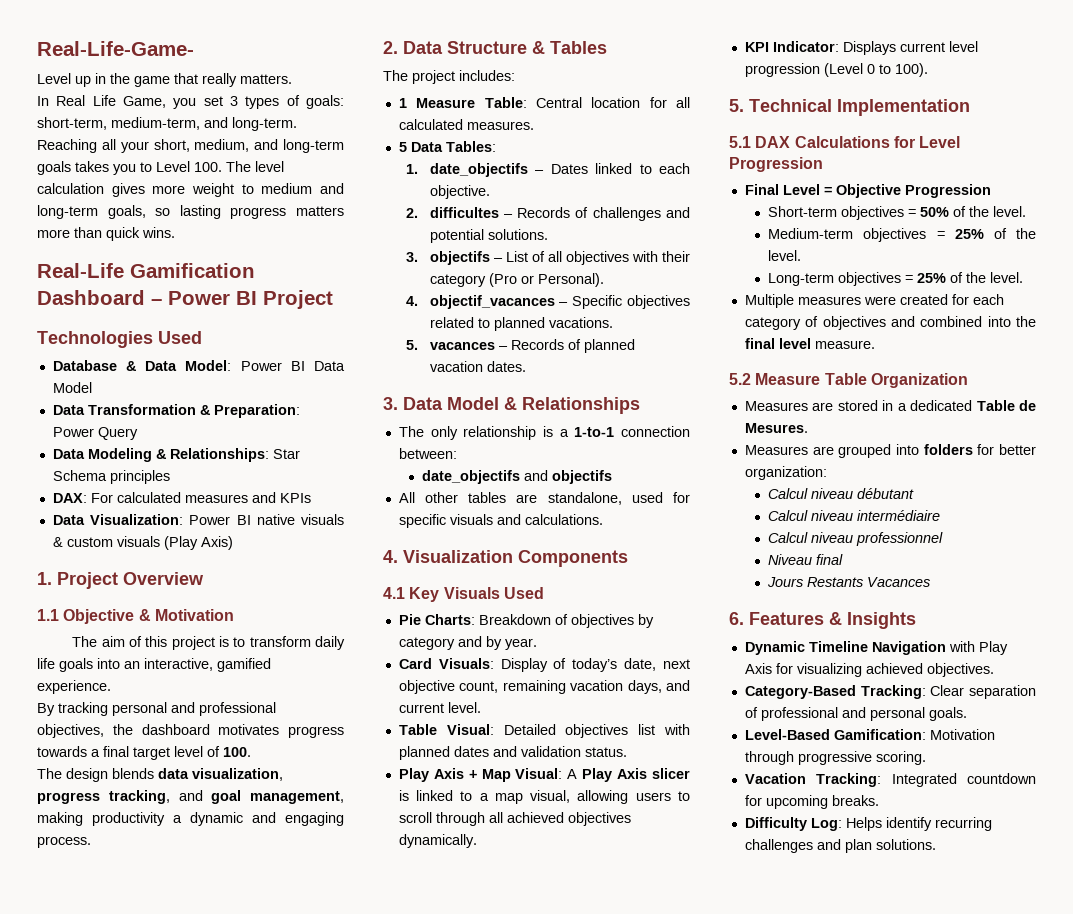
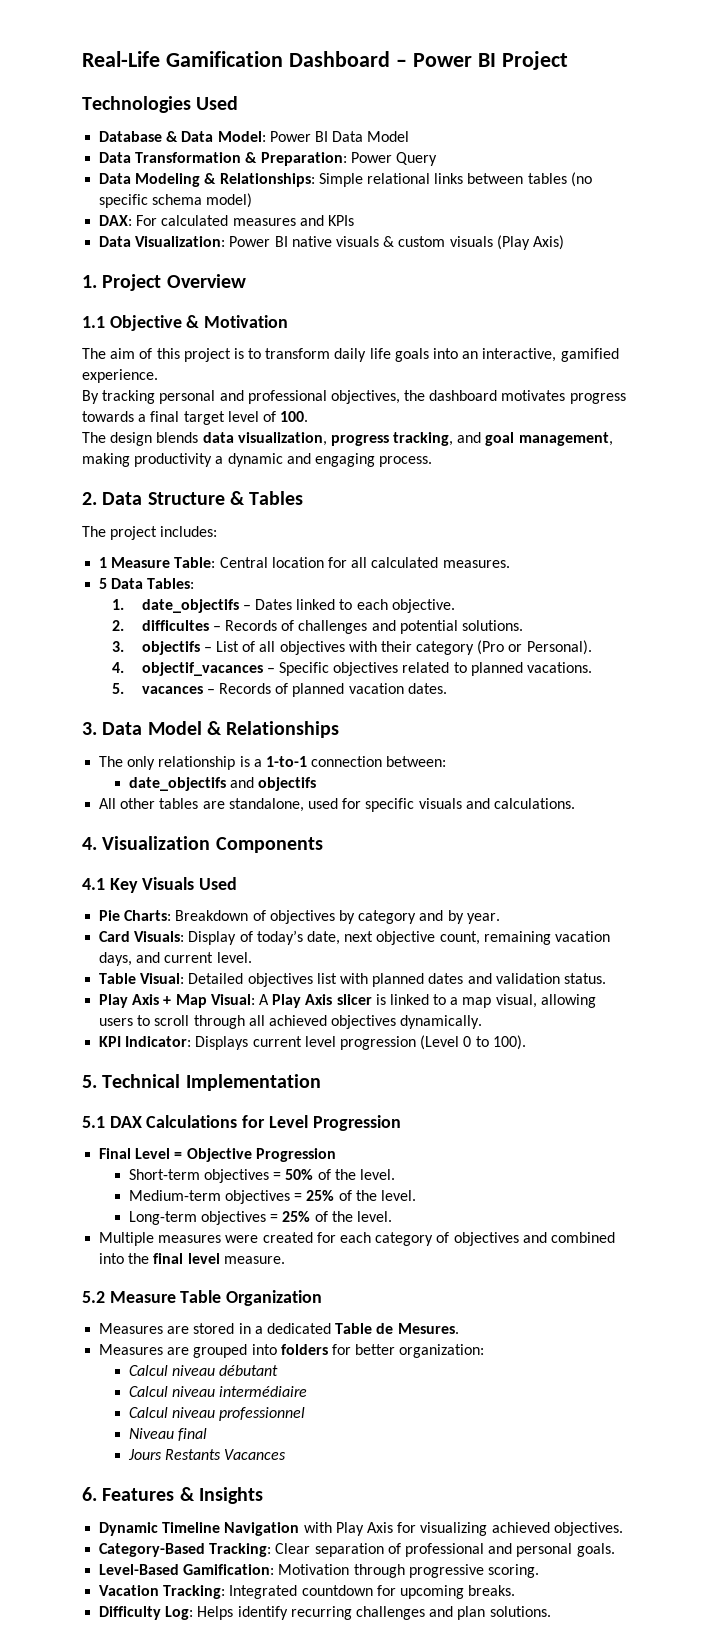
- Real-Life-Game-
- Level up in the game that really matters.
- In Real Life Game, you set 3 types of goals: short-term, medium-term, and long-term. Reaching all your short, medium, and long-term goals takes you to Level 100. The level calculation gives more weight to medium and long-term goals, so lasting progress matters more than quick wins.
- Data Modeling & Relationships: Star Schema principles
+ Data Modeling & Relationships: Simple relational links between tables (no specific schema model)

